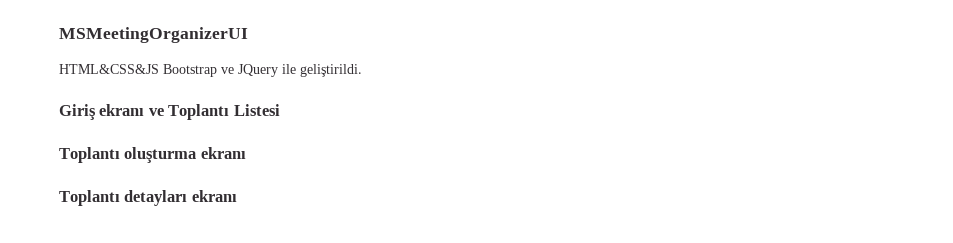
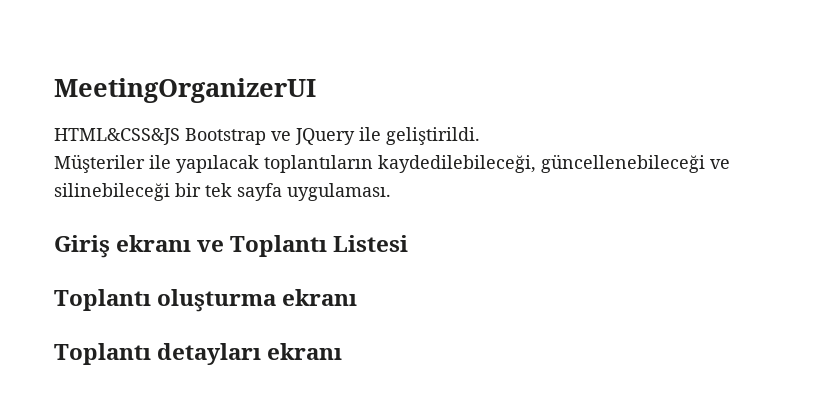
- MSMeetingOrganizerUI
+ MeetingOrganizerUI
+ Müşteriler ile yapılacak toplantıların kaydedilebileceği, güncellenebileceği ve silinebileceği bir tek sayfa uygulaması.

